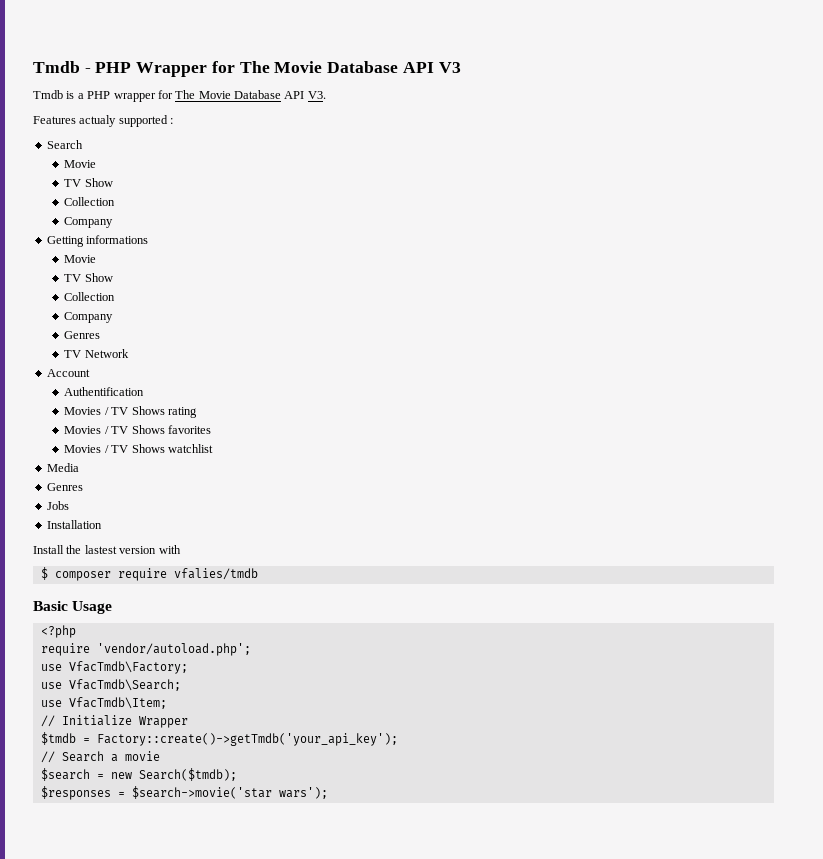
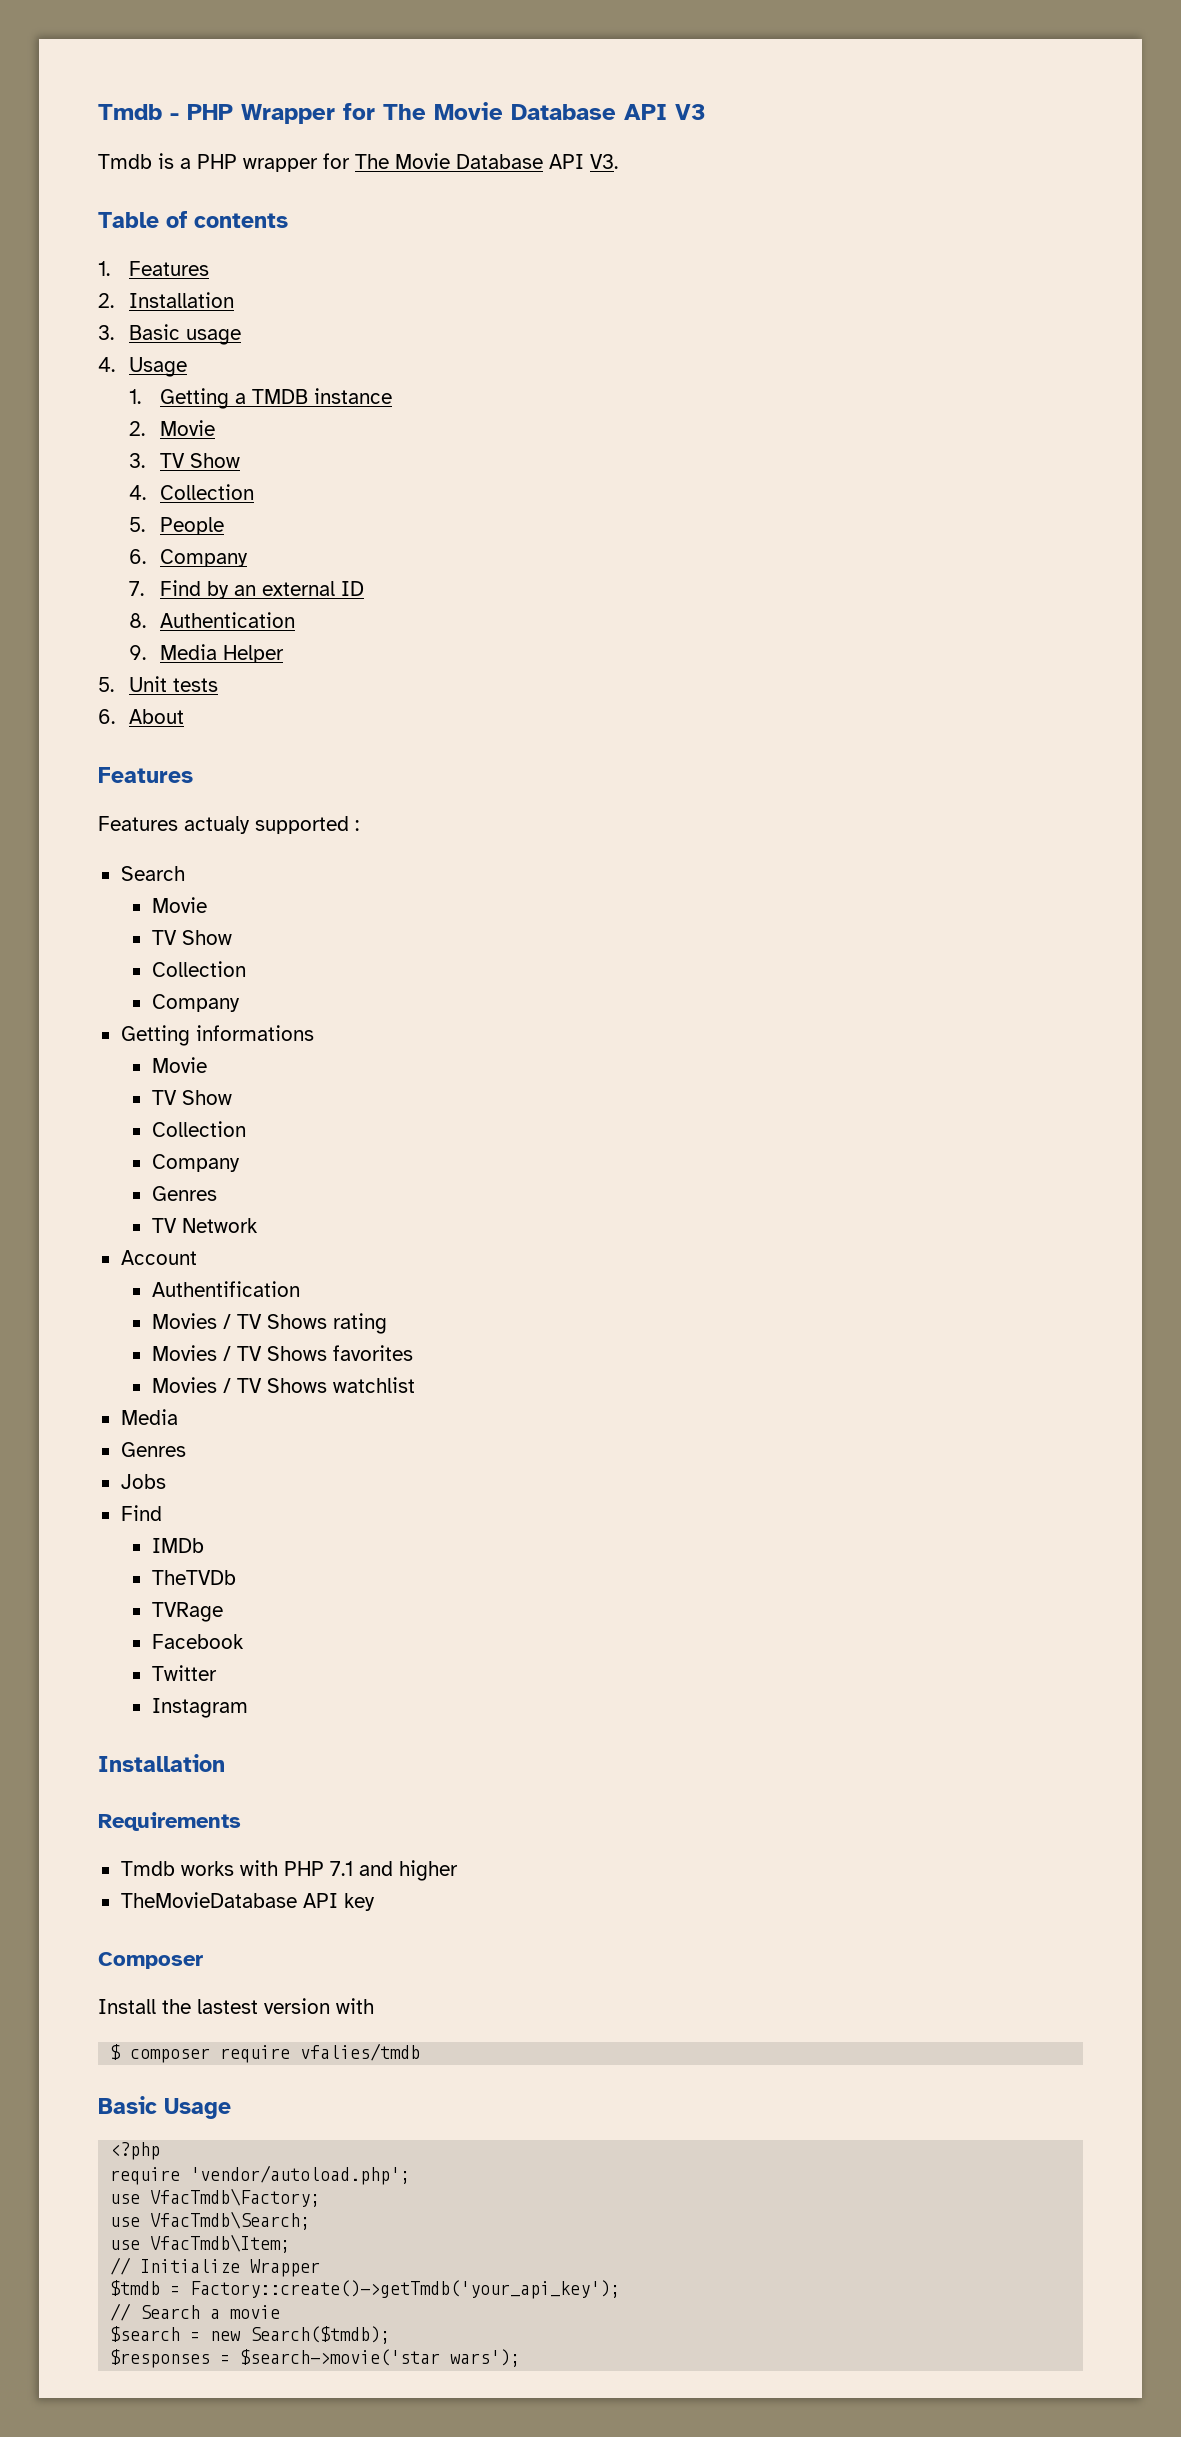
+ Table of contents
+ 1. Features
+ 2. Installation
+ 3. Basic usage
+ 4. Usage
+ 1. Getting a TMDB instance
+ 2. Movie
+ 3. TV Show
+ 4. Collection
+ 5. People
+ 6. Company
+ 7. Find by an external ID
+ 8. Authentication
+ 9. Media Helper
+ 5. Unit tests
+ 6. About
+ Features
  Jobs
+ Find
+ IMDb
+ TheTVDb
+ TVRage
+ Facebook
+ Twitter
+ Instagram
  Installation
+ Requirements
+ Tmdb works with PHP 7.1 and higher
+ TheMovieDatabase API key
+ Composer

